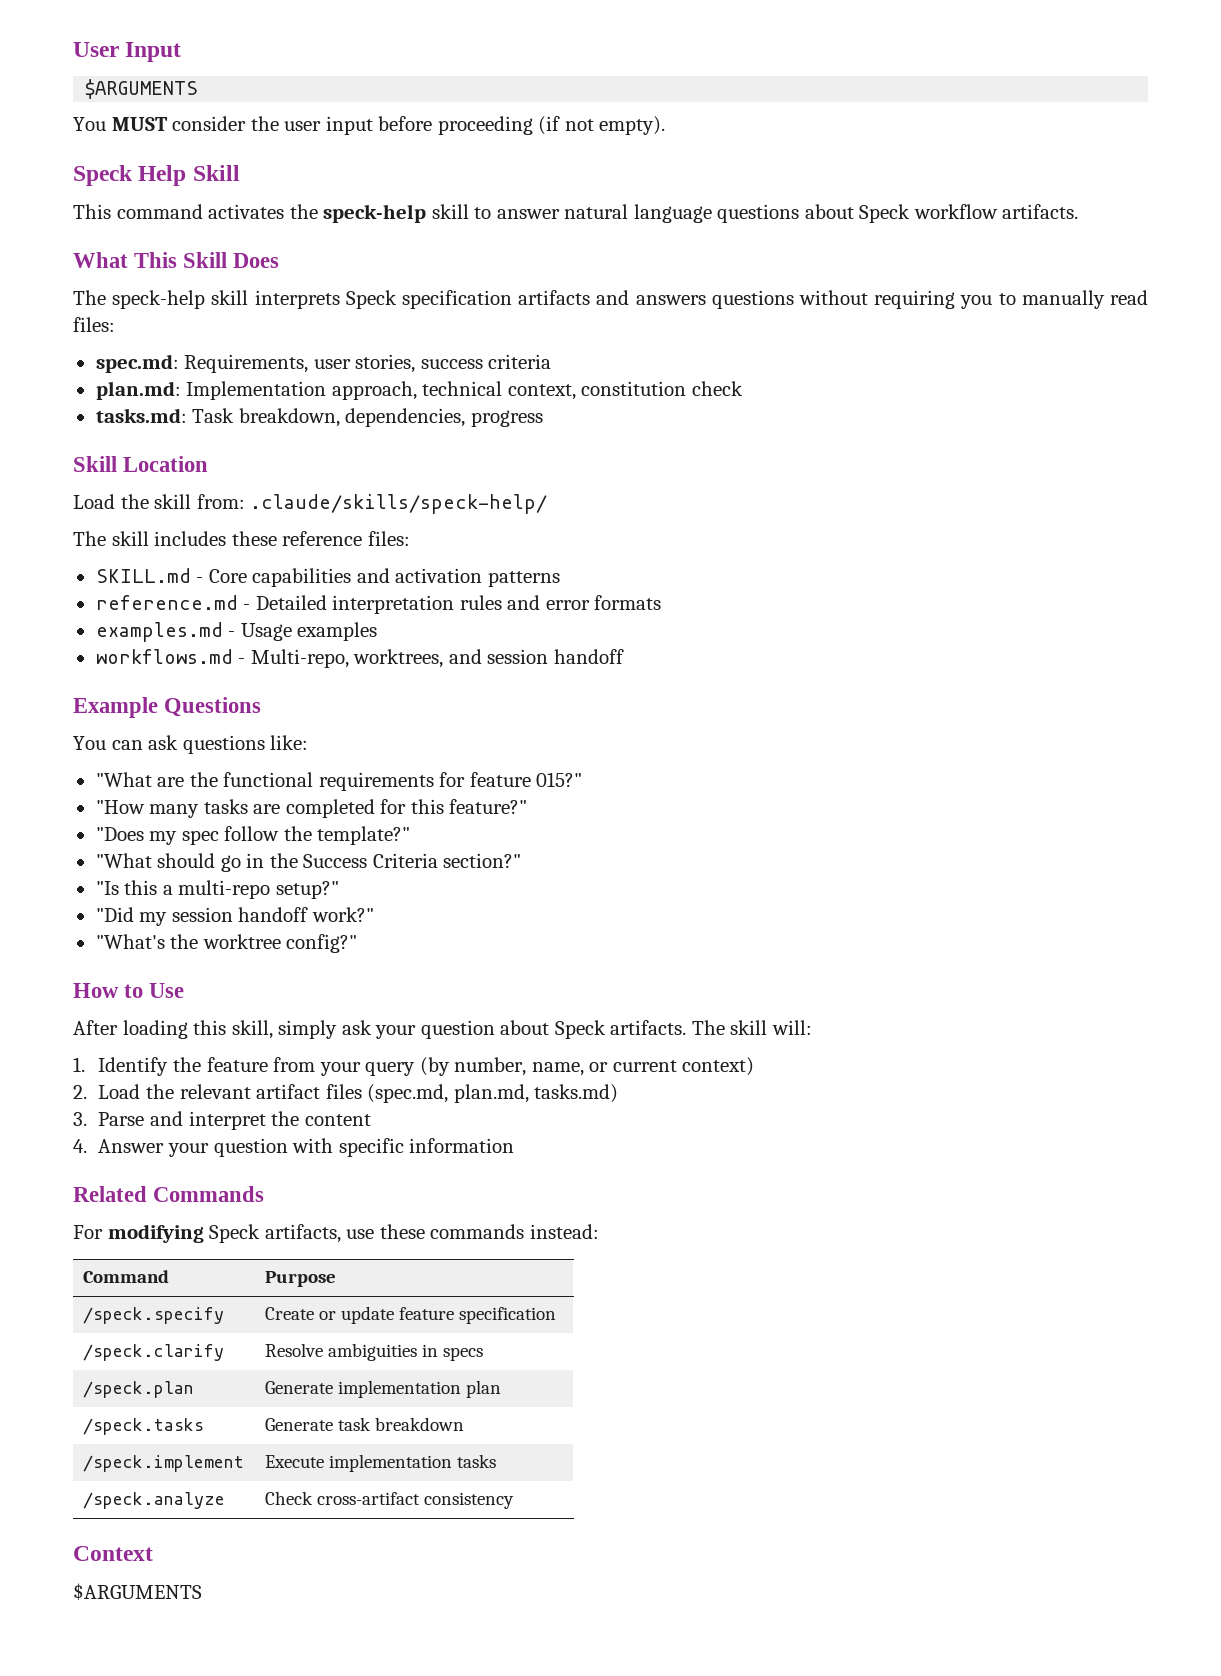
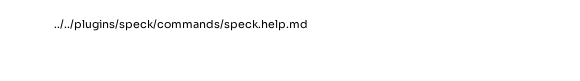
- User Input
- $ARGUMENTS
- You MUST consider the user input before proceeding (if not empty).
- Speck Help Skill
- This command activates the speck-help skill to answer natural language questions about Speck workflow artifacts.
- What This Skill Does
- The speck-help skill interprets Speck specification artifacts and answers questions without requiring you to manually read files:
- spec.md: Requirements, user stories, success criteria
- plan.md: Implementation approach, technical context, constitution check
- tasks.md: Task breakdown, dependencies, progress
- Skill Location
- Load the skill from: .claude/skills/speck-help/
- The skill includes these reference files:
- SKILL.md - Core capabilities and activation patterns
- reference.md - Detailed interpretation rules and error formats
- examples.md - Usage examples
- workflows.md - Multi-repo, worktrees, and session handoff
- Example Questions
- You can ask questions like:
- "What are the functional requirements for feature 015?"
- "How many tasks are completed for this feature?"
- "Does my spec follow the template?"
- "What should go in the Success Criteria section?"
- "Is this a multi-repo setup?"
- "Did my session handoff work?"
- "What's the worktree config?"
- How to Use
- After loading this skill, simply ask your question about Speck artifacts. The skill will:
- 1. Identify the feature from your query (by number, name, or current context)
- 2. Load the relevant artifact files (spec.md, plan.md, tasks.md)
- 3. Parse and interpret the content
- 4. Answer your question with specific information
- Related Commands
- For modifying Speck artifacts, use these commands instead:
- Command | Purpose
- /speck.specify | Create or update feature specification
- /speck.clarify | Resolve ambiguities in specs
- /speck.plan | Generate implementation plan
- /speck.tasks | Generate task breakdown
- /speck.implement | Execute implementation tasks
- /speck.analyze | Check cross-artifact consistency
- Context
- $ARGUMENTS
+ ../../plugins/speck/commands/speck.help.md

